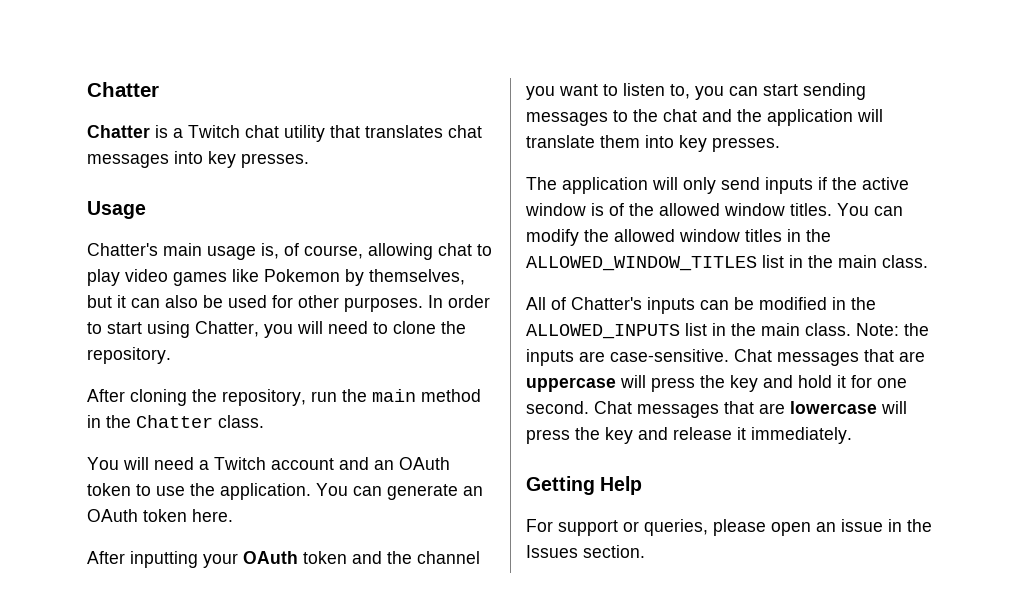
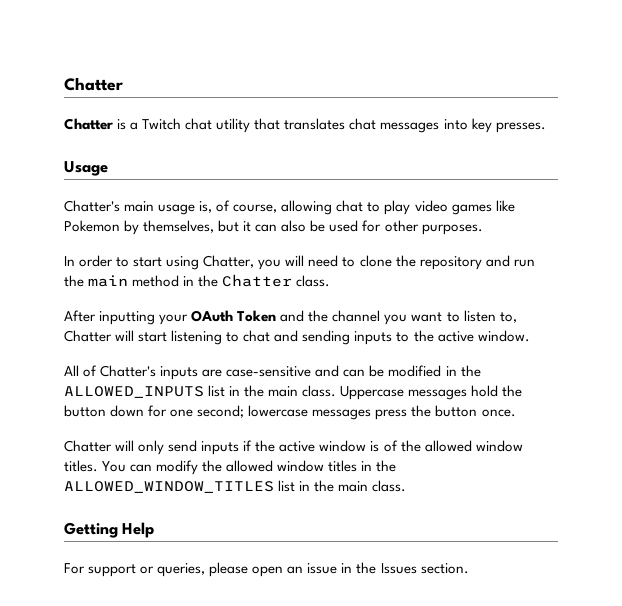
- Chatter's main usage is, of course, allowing chat to play video games like Pokemon by themselves, but it can also be used for other purposes. In order to start using Chatter, you will need to clone the repository.
- After cloning the repository, run the main method in the Chatter class.
+ Chatter's main usage is, of course, allowing chat to play video games like Pokemon by themselves, but it can also be used for other purposes.
+ In order to start using Chatter, you will need to clone the repository and run the main method in the Chatter class.
- You will need a Twitch account and an OAuth token to use the application. You can generate an OAuth token here.
- After inputting your OAuth token and the channel you want to listen to, you can start sending messages to the chat and the application will translate them into key presses.
- The application will only send inputs if the active window is of the allowed window titles.
+ After inputting your OAuth Token and the channel you want to listen to, Chatter will start listening to chat and sending inputs to the active window.
+ All of Chatter's inputs are case-sensitive and can be modified in the ALLOWED_INPUTS list in the main class. Uppercase messages hold the button down for one second; lowercase messages press the button once.
+ Chatter will only send inputs if the active window is of the allowed window titles.
- All of Chatter's inputs can be modified in the ALLOWED_INPUTS list in the main class. Note: the inputs are case-sensitive. Chat messages that are uppercase will press the key and hold it for one second. Chat messages that are lowercase will press the key and release it immediately.

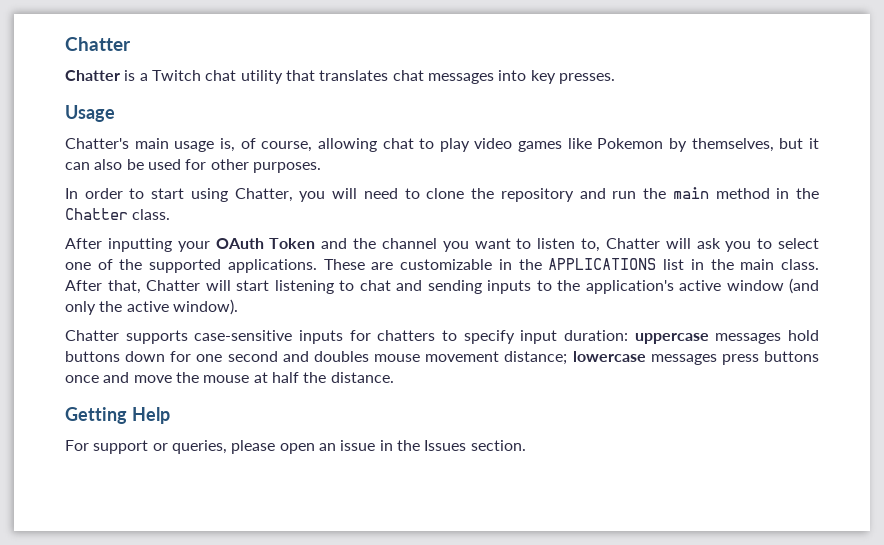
- After inputting your OAuth Token and the channel you want to listen to, Chatter will start listening to chat and sending inputs to the active window.
- All of Chatter's inputs are case-sensitive and can be modified in the ALLOWED_INPUTS list in the main class. Uppercase messages hold the button down for one second; lowercase messages press the button once.
- Chatter will only send inputs if the active window is of the allowed window titles. You can modify the allowed window titles in the ALLOWED_WINDOW_TITLES list in the main class.
+ After inputting your OAuth Token and the channel you want to listen to, Chatter will ask you to select one of the supported applications. These are customizable in the APPLICATIONS list in the main class. After that, Chatter will start listening to chat and sending inputs to the application's active window (and only the active window).
+ Chatter supports case-sensitive inputs for chatters to specify input duration: uppercase messages hold buttons down for one second and doubles mouse movement distance; lowercase messages press buttons once and move the mouse at half the distance.

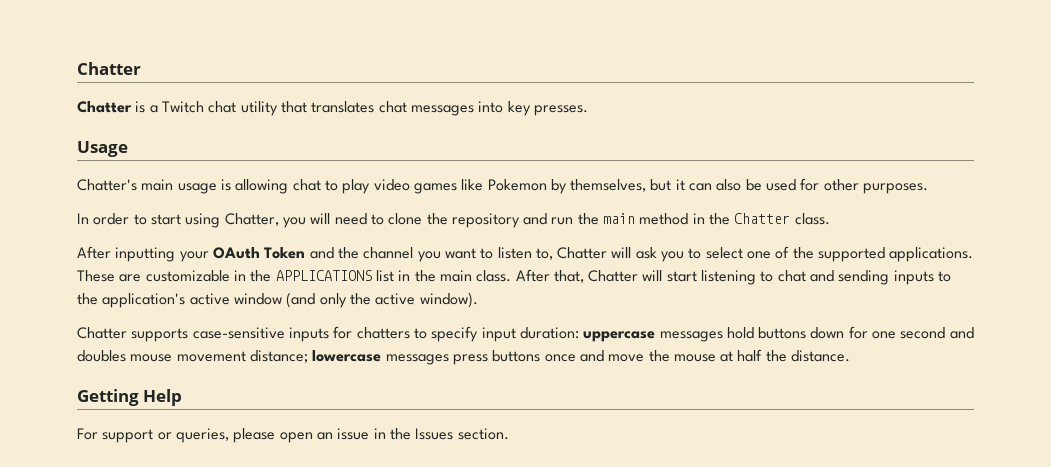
- Chatter's main usage is, of course, allowing chat to play video games like Pokemon by themselves, but it can also be used for other purposes.
+ Chatter's main usage is allowing chat to play video games like Pokemon by themselves, but it can also be used for other purposes.

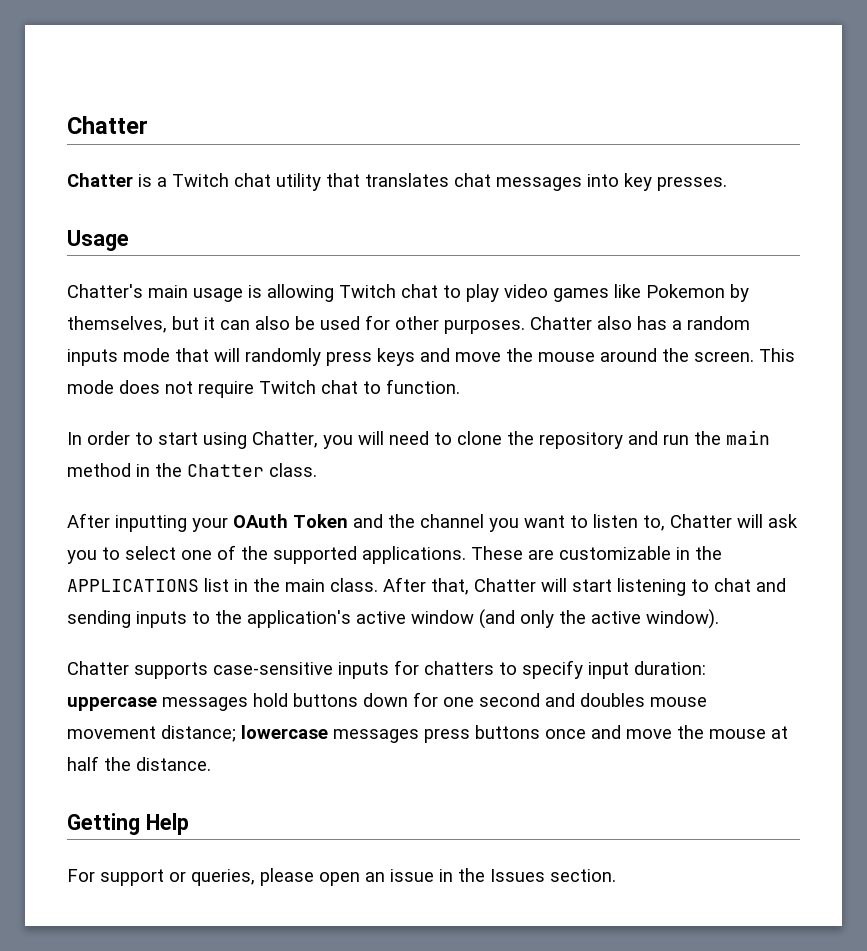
- Chatter's main usage is allowing chat to play video games like Pokemon by themselves, but it can also be used for other purposes.
+ Chatter's main usage is allowing Twitch chat to play video games like Pokemon by themselves, but it can also be used for other purposes. Chatter also has a random inputs mode that will randomly press keys and move the mouse around the screen. This mode does not require Twitch chat to function.

